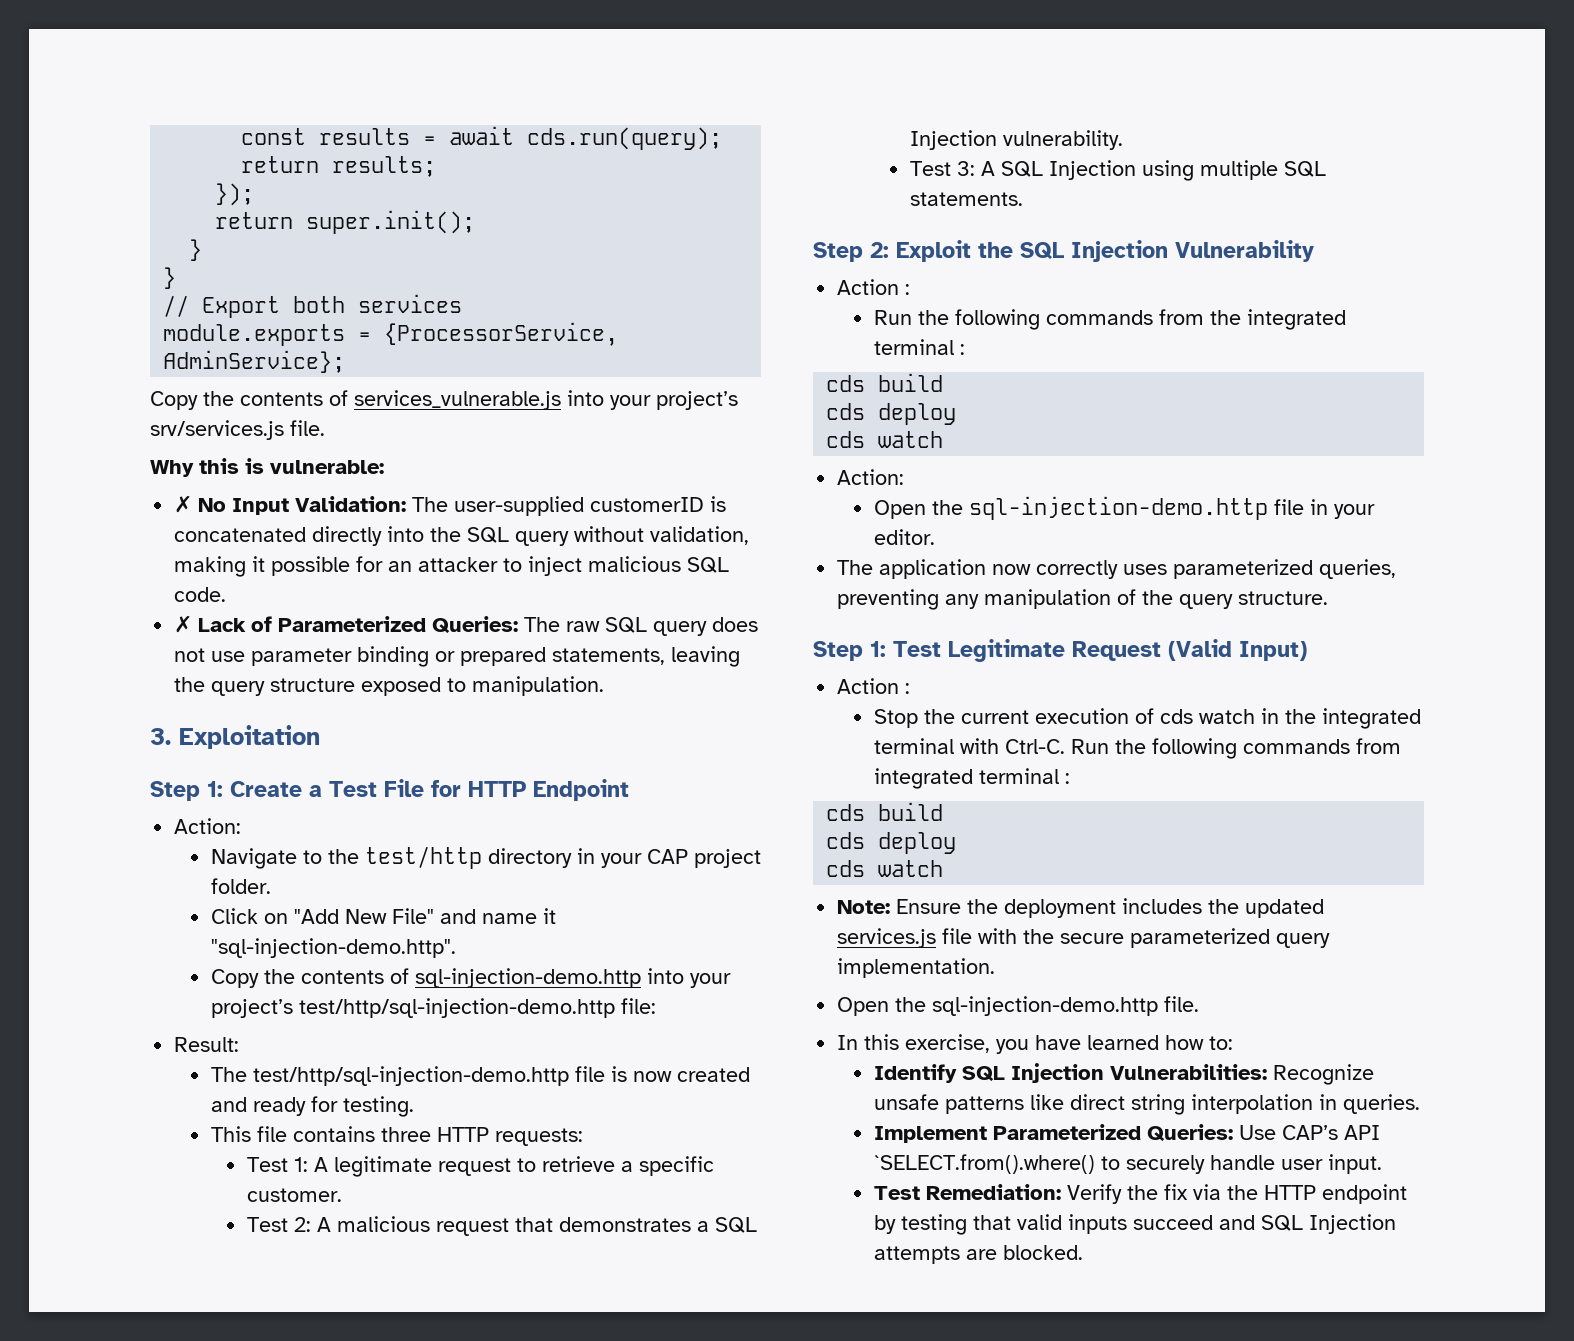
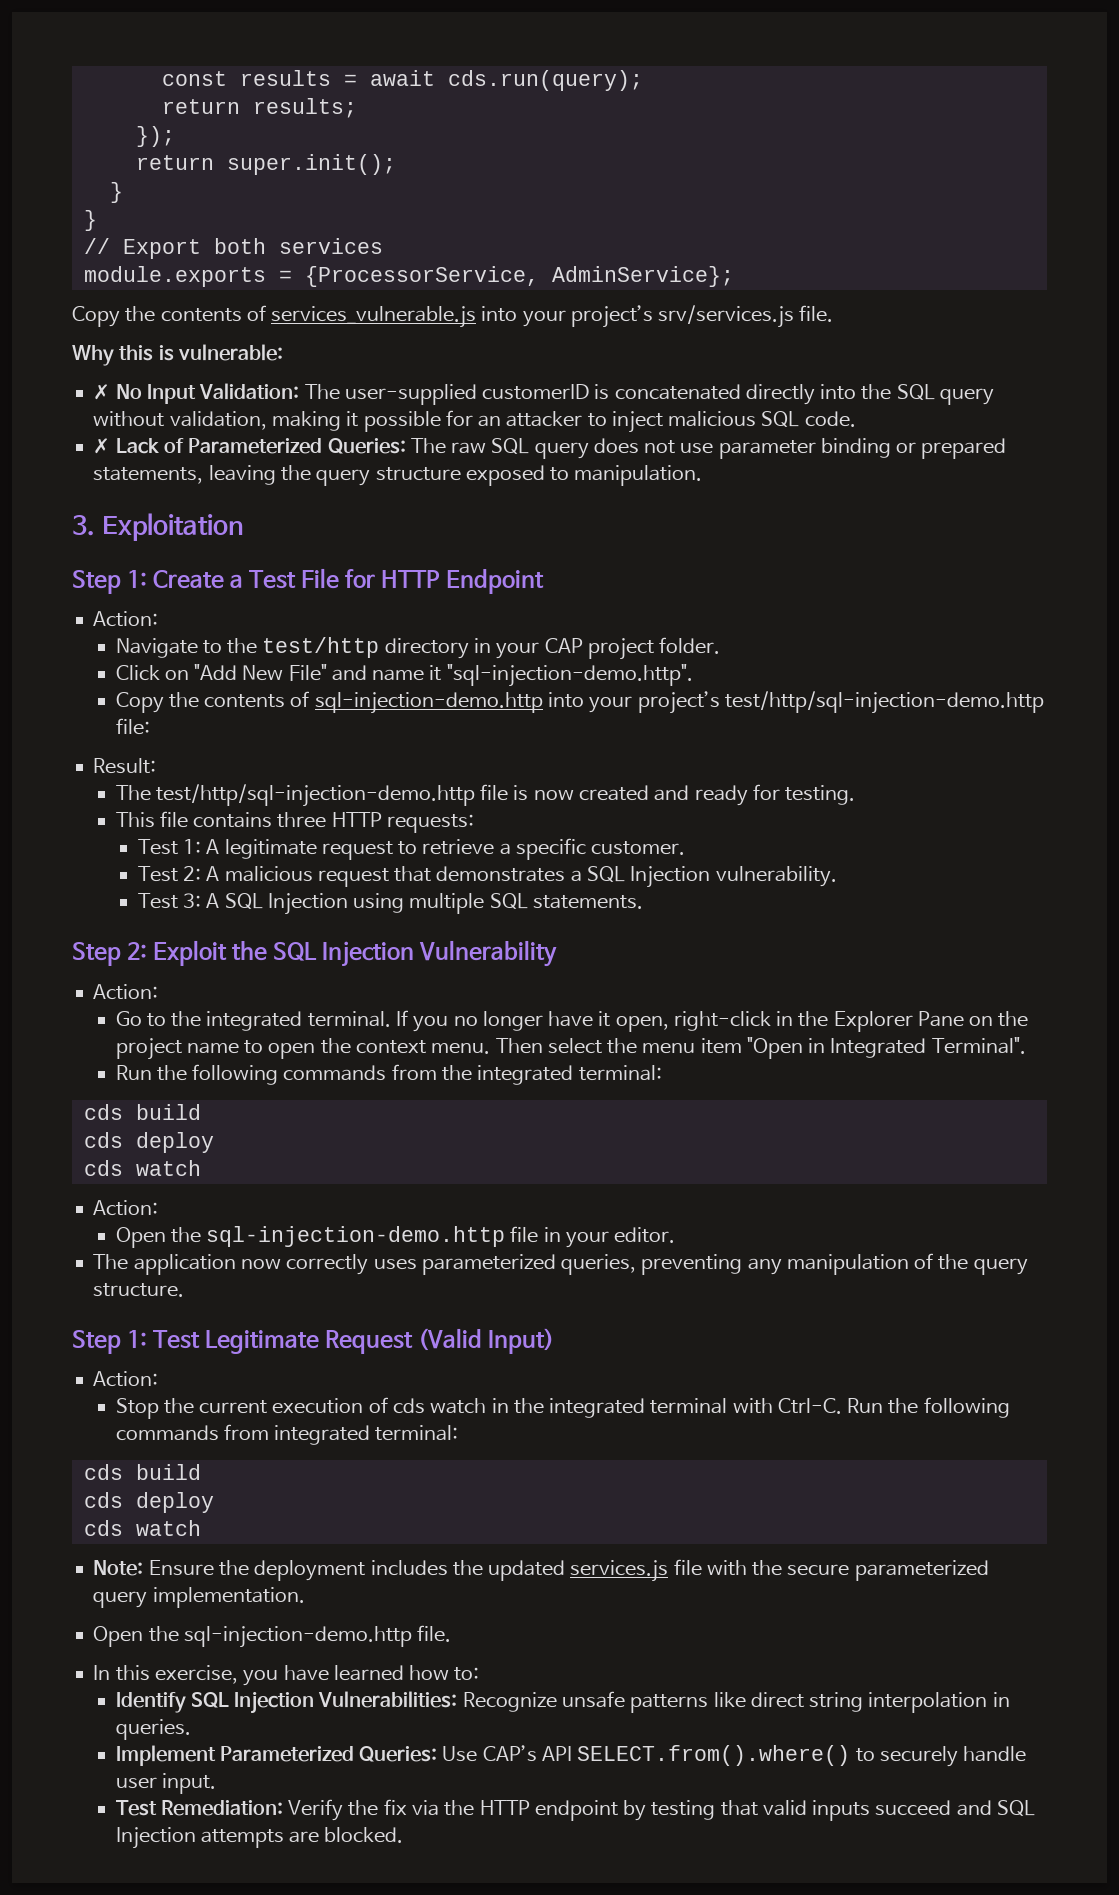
  Step 2: Exploit the SQL Injection Vulnerability
- Action :
+ Action:
+ Go to the integrated terminal. If you no longer have it open, right-click in the Explorer Pane on the project name to open the context menu. Then select the menu item "Open in Integrated Terminal".
- Run the following commands from the integrated terminal :
+ Run the following commands from the integrated terminal:
  Step 1: Test Legitimate Request (Valid Input)
- Action :
+ Action:
- Run the following commands from integrated terminal :
+ Run the following commands from integrated terminal:
- Implement Parameterized Queries: Use CAP’s API `SELECT.from().where() to securely handle user input.
+ Implement Parameterized Queries: Use CAP’s API SELECT.from().where() to securely handle user input.

